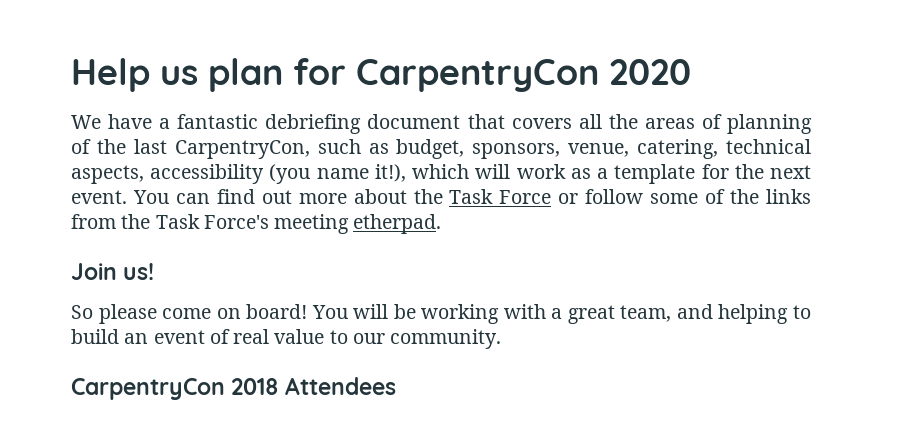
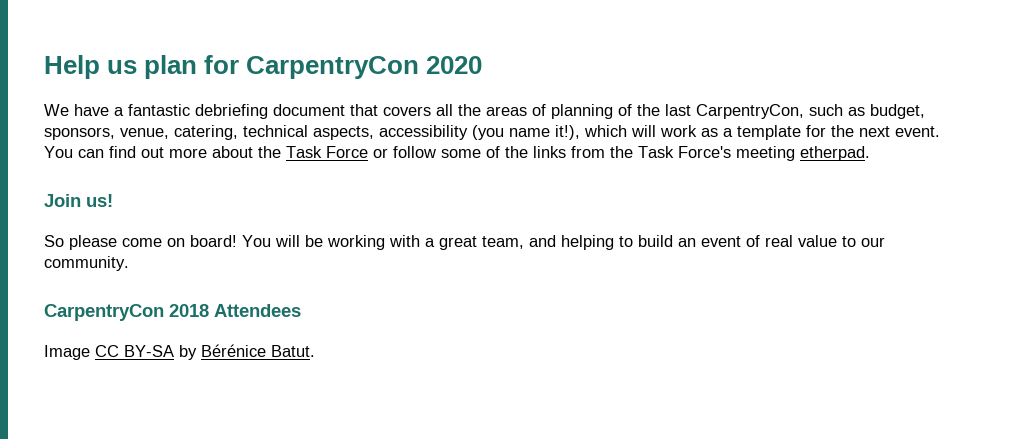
+ Image CC BY-SA by Bérénice Batut.

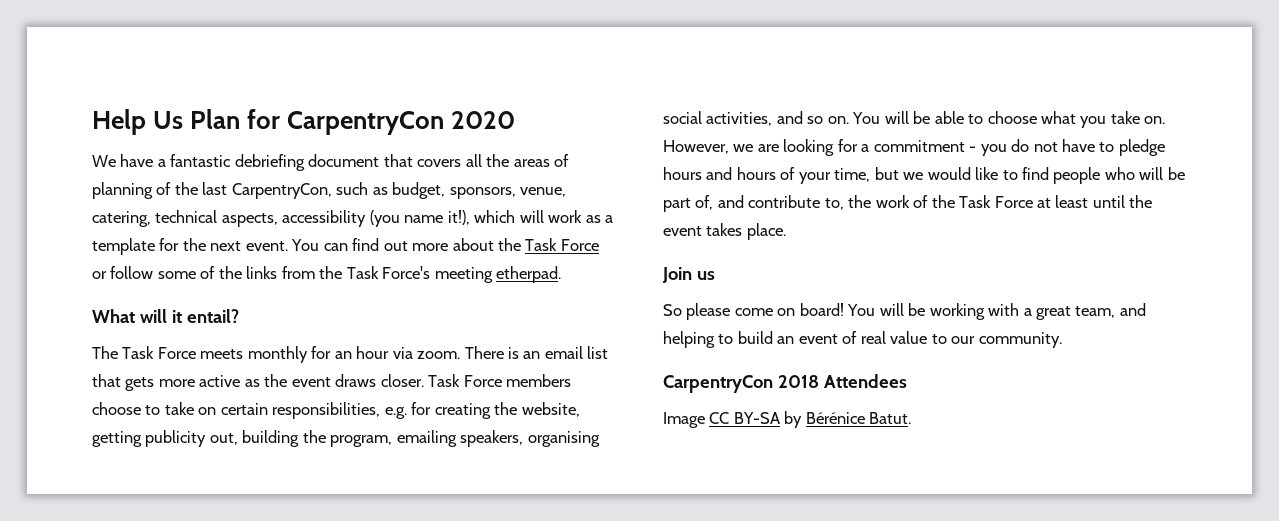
- Help us plan for CarpentryCon 2020
+ Help Us Plan for CarpentryCon 2020
+ What will it entail?
+ The Task Force meets monthly for an hour via zoom. There is an email list that gets more active as the event draws closer. Task Force members choose to take on certain responsibilities, e.g. for creating the website, getting publicity out, building the program, emailing speakers, organising social activities, and so on. You will be able to choose what you take on. However, we are looking for a commitment - you do not have to pledge hours and hours of your time, but we would like to find people who will be part of, and contribute to, the work of the Task Force at least until the event takes place.
- Join us!
+ Join us

